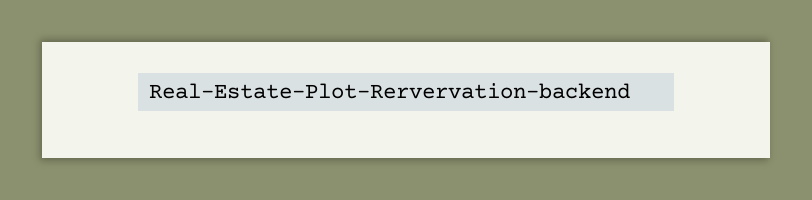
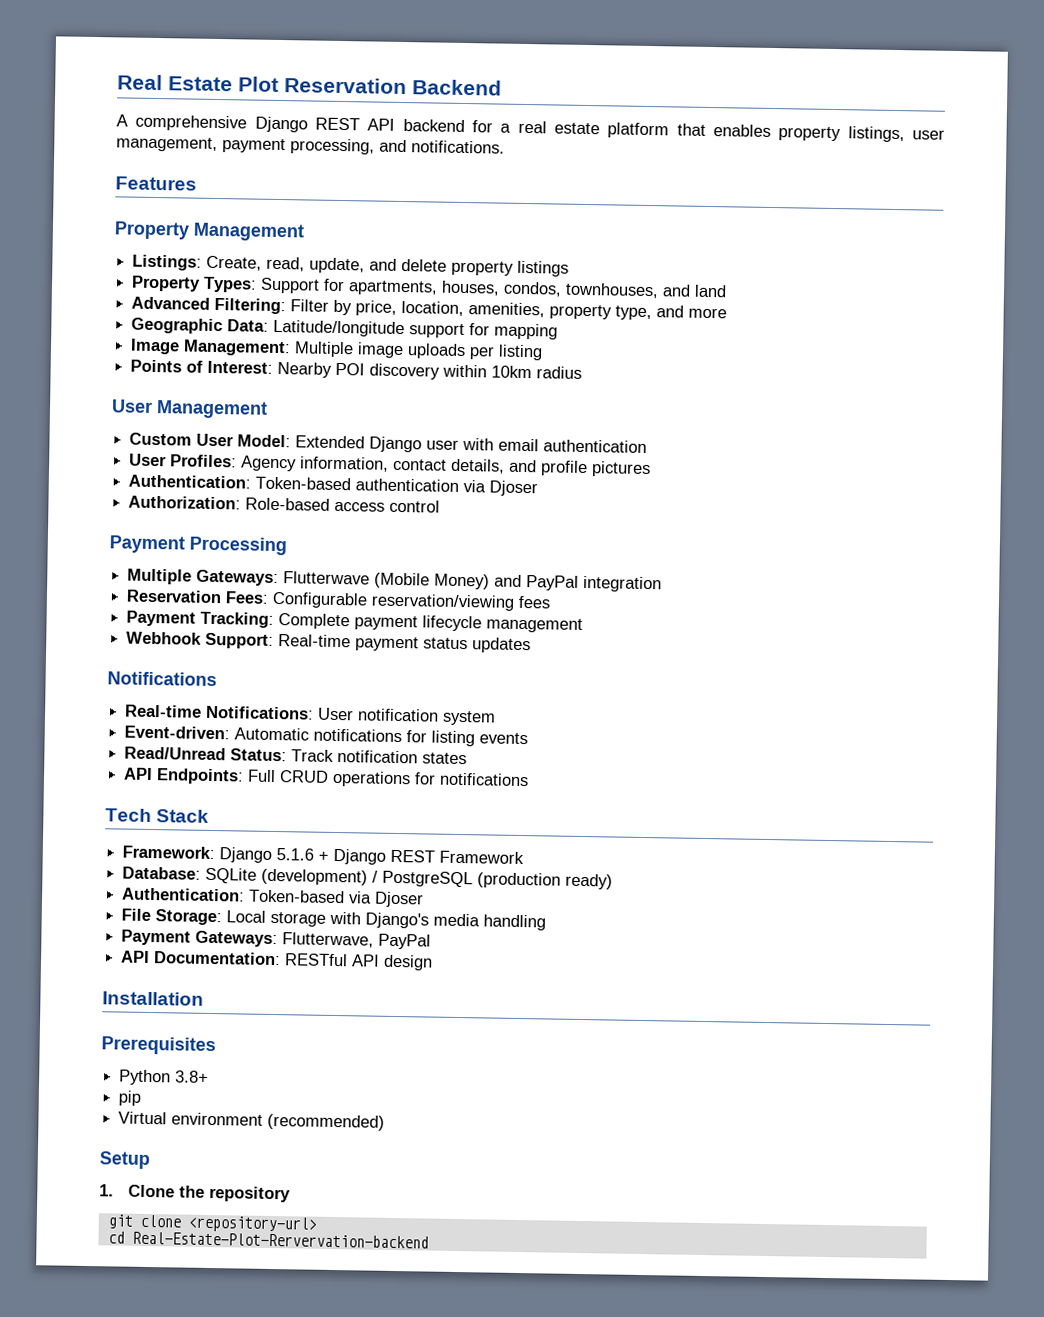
- Real-Estate-Plot-Rervervation-backend
+ Real Estate Plot Reservation Backend
+ A comprehensive Django REST API backend for a real estate platform that enables property listings, user management, payment processing, and notifications.
+ Features
+ Property Management
+ Listings: Create, read, update, and delete property listings
+ Property Types: Support for apartments, houses, condos, townhouses, and land
+ Advanced Filtering: Filter by price, location, amenities, property type, and more
+ Geographic Data: Latitude/longitude support for mapping
+ Image Management: Multiple image uploads per listing
+ Points of Interest: Nearby POI discovery within 10km radius
+ User Management
+ Custom User Model: Extended Django user with email authentication
+ User Profiles: Agency information, contact details, and profile pictures
+ Authentication: Token-based authentication via Djoser
+ Authorization: Role-based access control
+ Payment Processing
+ Multiple Gateways: Flutterwave (Mobile Money) and PayPal integration
+ Reservation Fees: Configurable reservation/viewing fees
+ Payment Tracking: Complete payment lifecycle management
+ Webhook Support: Real-time payment status updates
+ Notifications
+ Real-time Notifications: User notification system
+ Event-driven: Automatic notifications for listing events
+ Read/Unread Status: Track notification states
+ API Endpoints: Full CRUD operations for notifications
+ Tech Stack
+ Framework: Django 5.1.6 + Django REST Framework
+ Database: SQLite (development) / PostgreSQL (production ready)
+ Authentication: Token-based via Djoser
+ File Storage: Local storage with Django's media handling
+ Payment Gateways: Flutterwave, PayPal
+ API Documentation: RESTful API design
+ Installation
+ Prerequisites
+ Python 3.8+
+ pip
+ Virtual environment (recommended)
+ Setup
+ 1. Clone the repository
+ git clone <repository-url>
+ cd Real-Estate-Plot-Rervervation-backend

